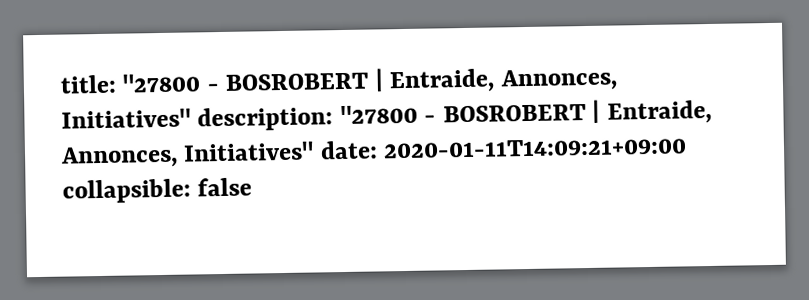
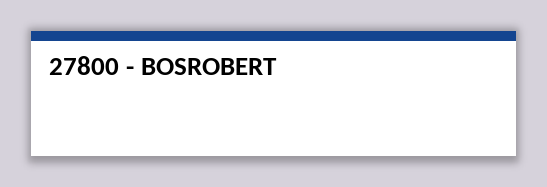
- title: "27800 - BOSROBERT | Entraide, Annonces, Initiatives" description: "27800 - BOSROBERT | Entraide, Annonces, Initiatives" date: 2020-01-11T14:09:21+09:00 collapsible: false
+ 27800 - BOSROBERT

